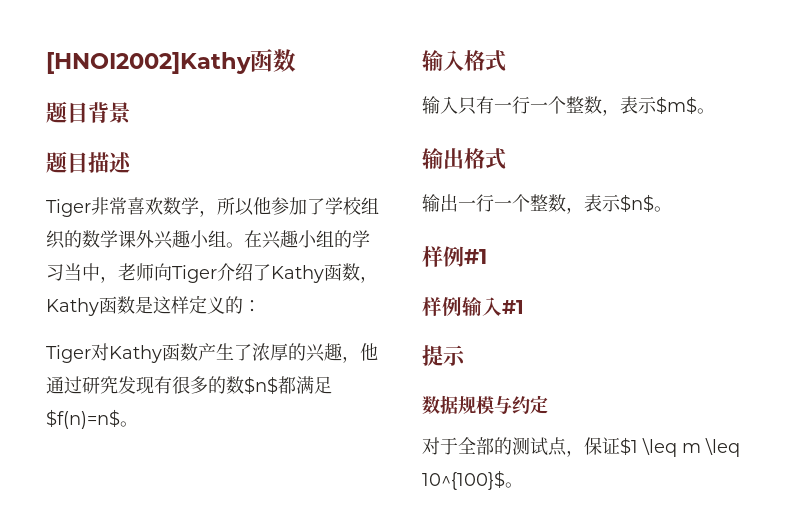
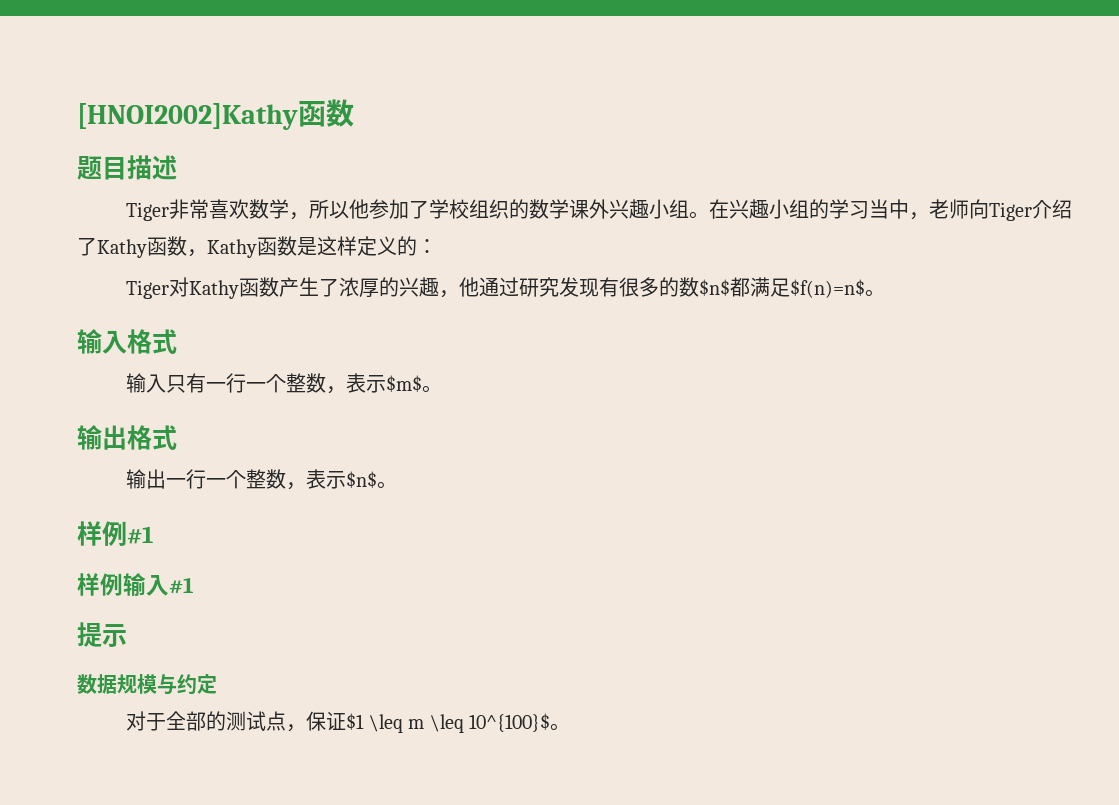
- 题目背景

